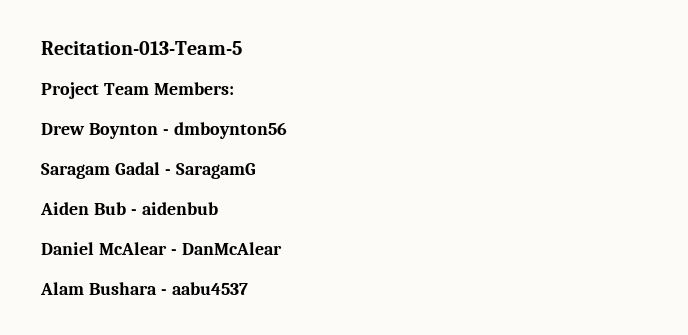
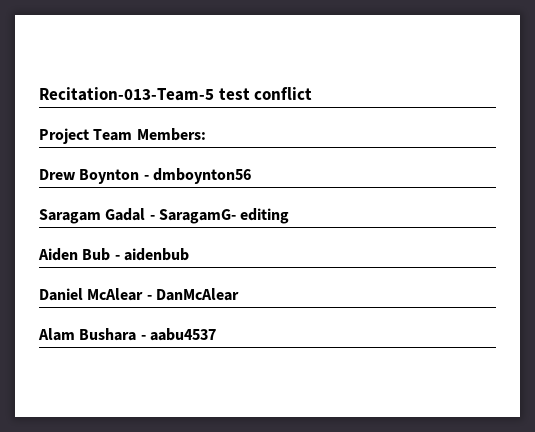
- Recitation-013-Team-5
+ Recitation-013-Team-5 test conflict
- Saragam Gadal - SaragamG
+ Saragam Gadal - SaragamG- editing

